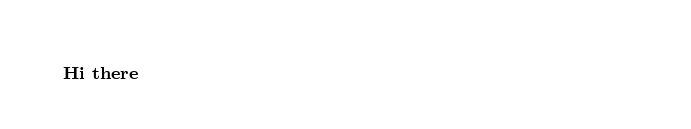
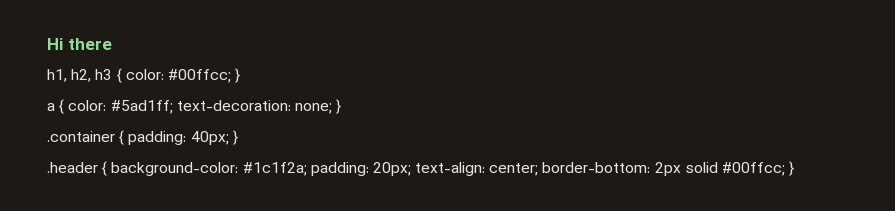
+ h1, h2, h3 { color: #00ffcc; }
+ a { color: #5ad1ff; text-decoration: none; }
+ .container { padding: 40px; }
+ .header { background-color: #1c1f2a; padding: 20px; text-align: center; border-bottom: 2px solid #00ffcc; }

